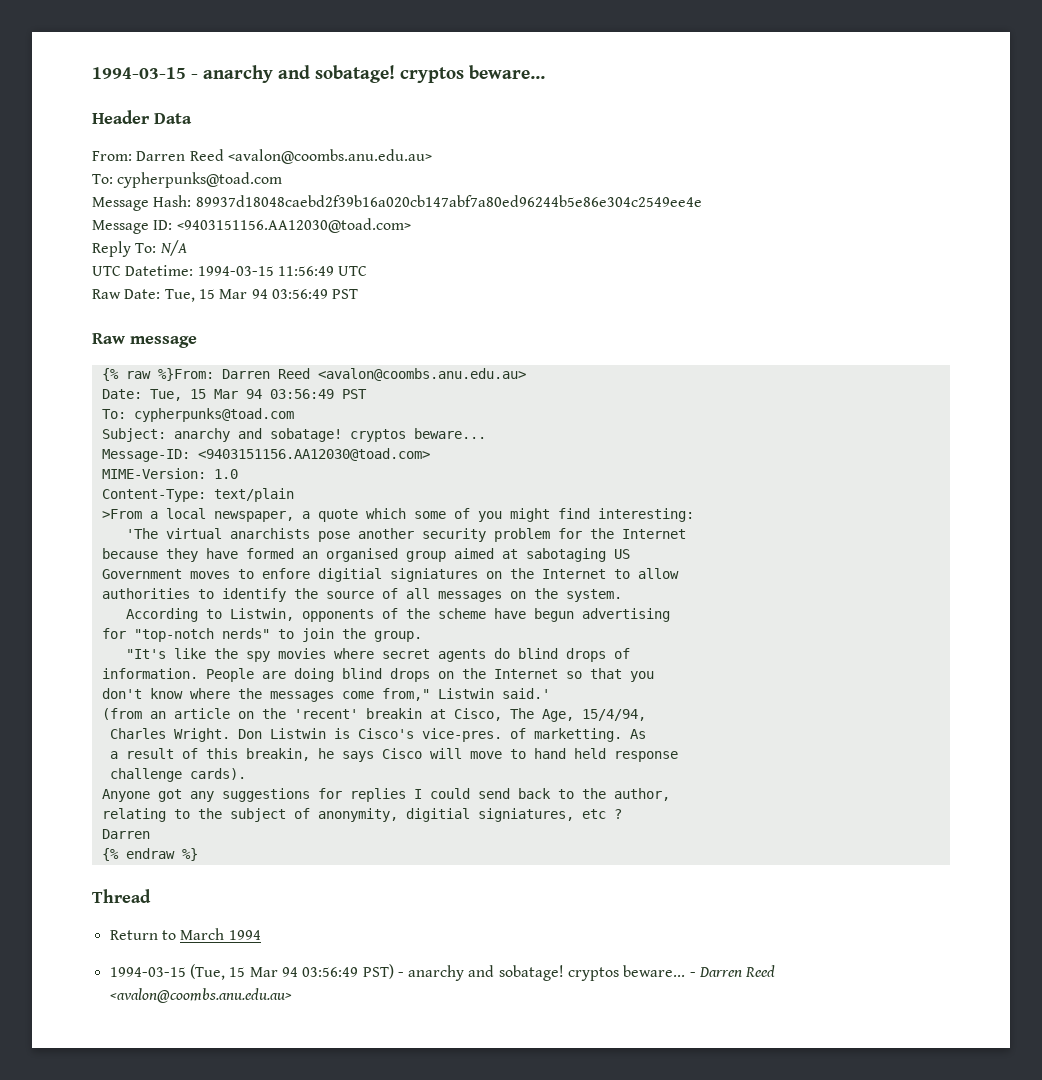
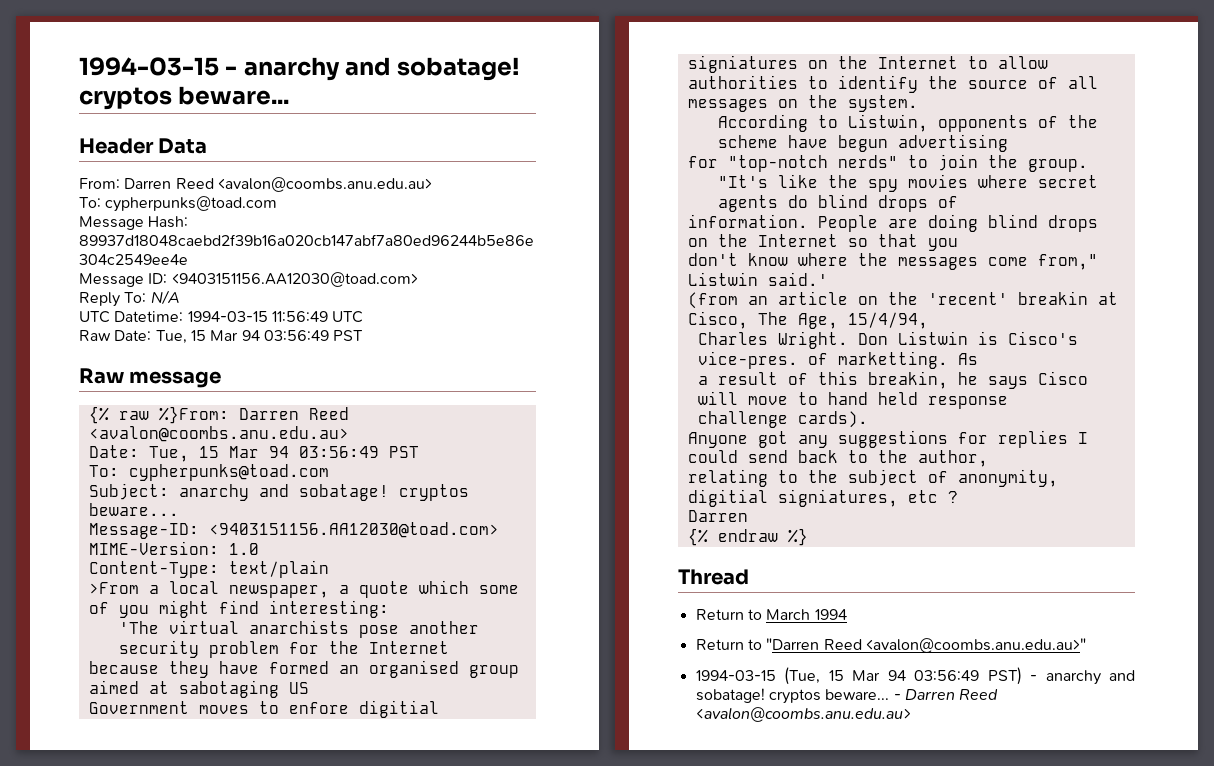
+ Return to "Darren Reed <avalon@coombs.anu.edu.au>"

